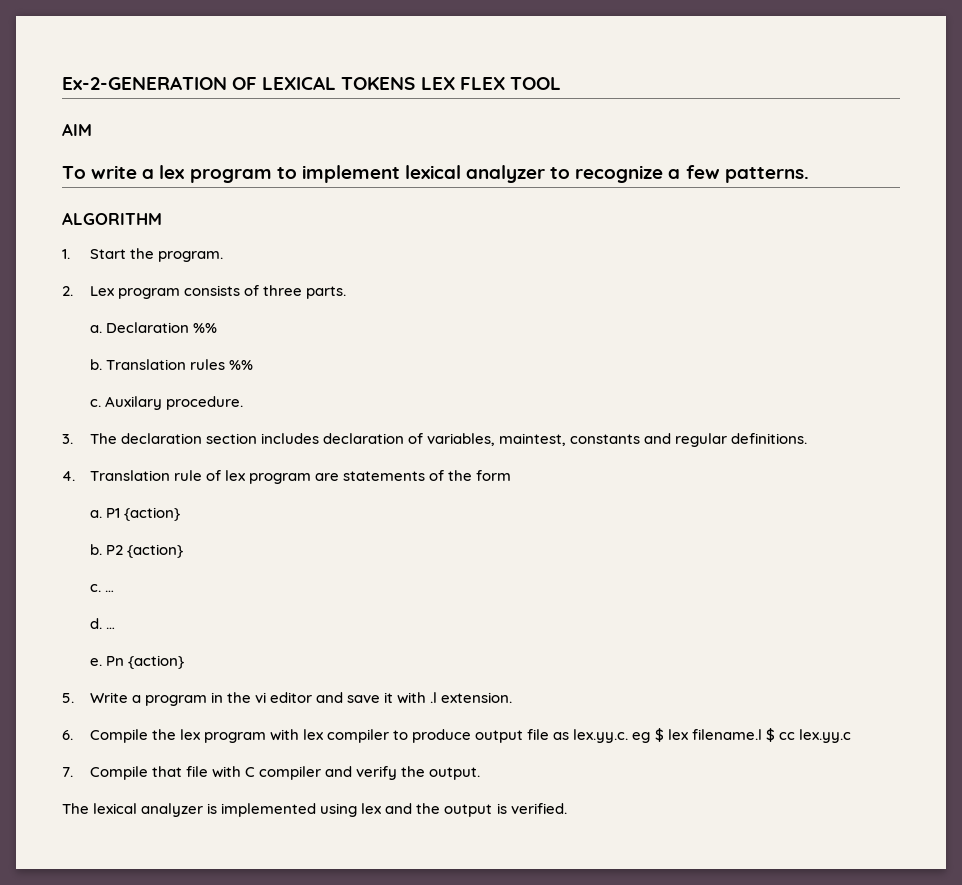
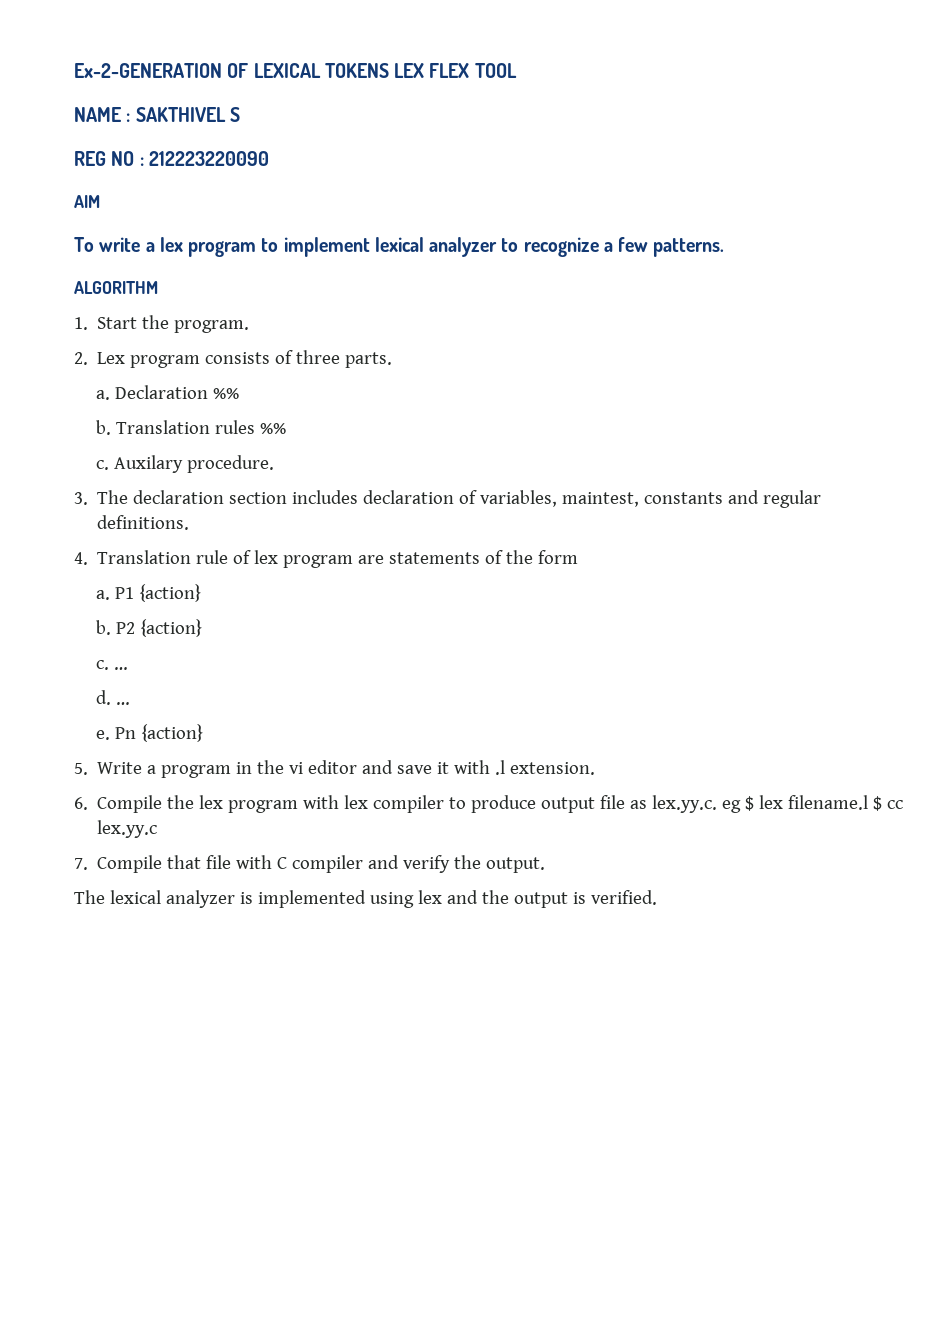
+ NAME : SAKTHIVEL S
+ REG NO : 212223220090

